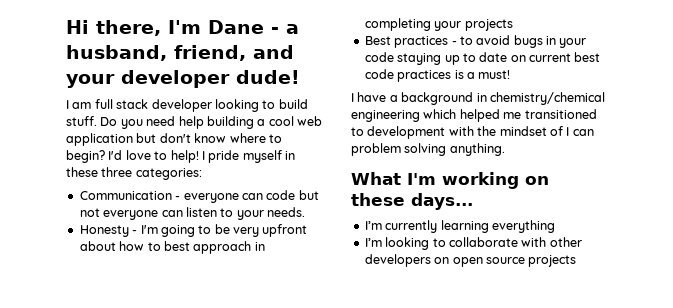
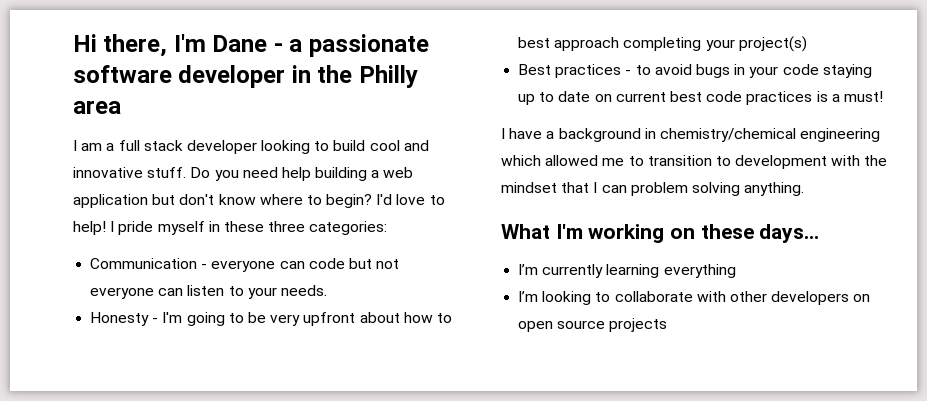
- Hi there, I'm Dane - a husband, friend, and your developer dude!
+ Hi there, I'm Dane - a passionate software developer in the Philly area
- I am full stack developer looking to build stuff.
+ I am a full stack developer looking to build cool and innovative stuff.
- Do you need help building a cool web application but don't know where to begin?
+ Do you need help building a web application but don't know where to begin?
- Honesty - I'm going to be very upfront about how to best approach in completing your projects
+ Honesty - I'm going to be very upfront about how to best approach completing your project(s)
- I have a background in chemistry/chemical engineering which helped me transitioned to development with the mindset of I can problem solving anything.
+ I have a background in chemistry/chemical engineering which allowed me to transition to development with the mindset that I can problem solving anything.

